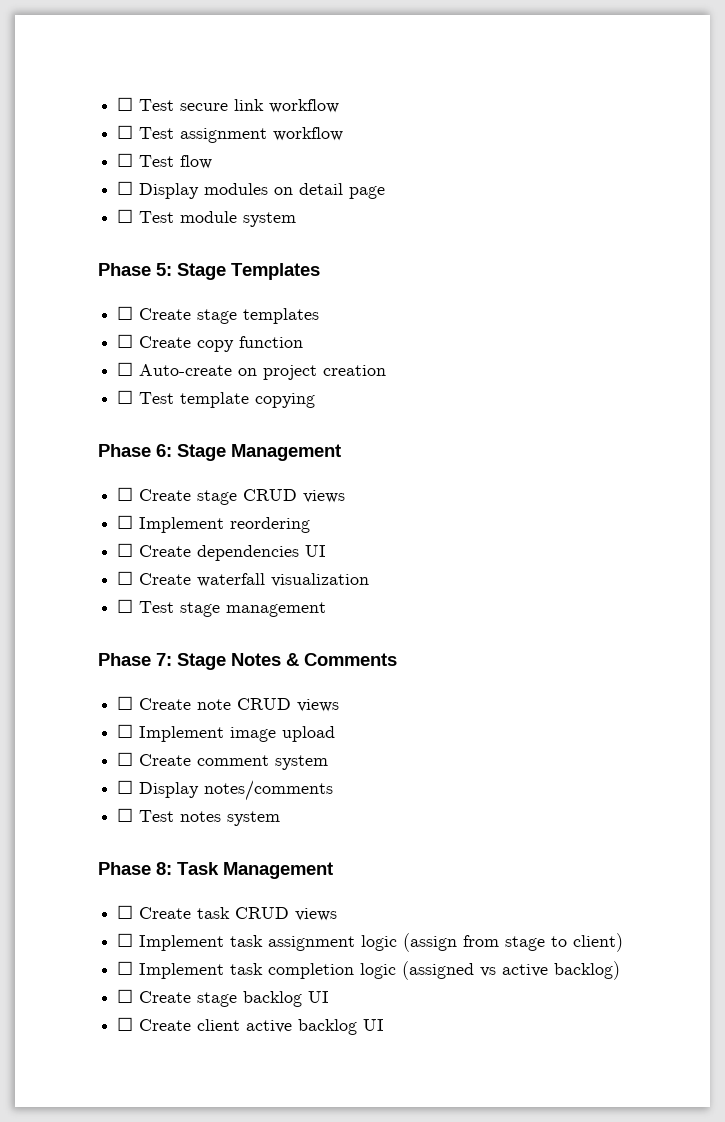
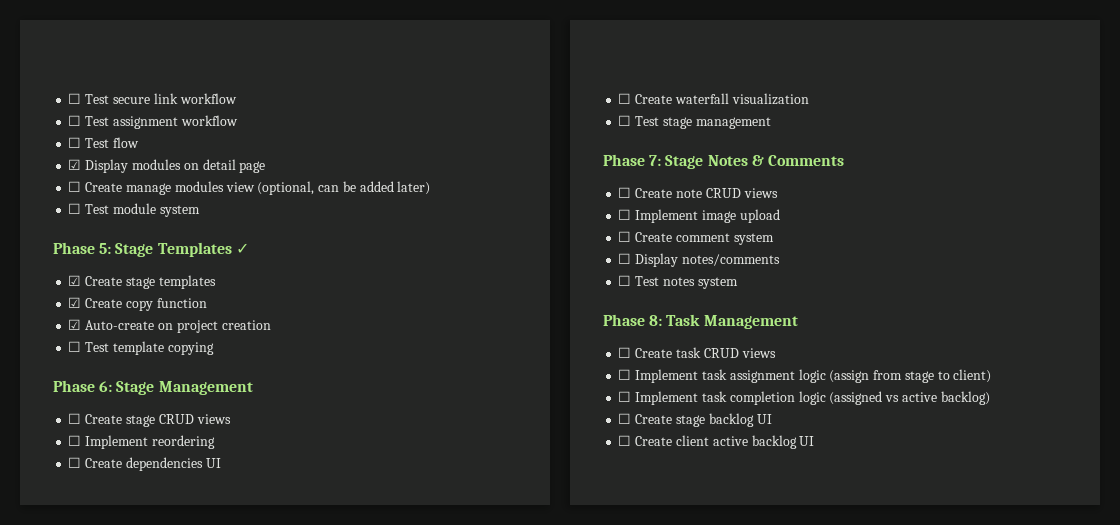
- ☐ Display modules on detail page
+ ☑ Display modules on detail page
+ ☐ Create manage modules view (optional, can be added later)
- Phase 5: Stage Templates
- ☐ Create stage templates
+ Phase 5: Stage Templates ✓
+ ☑ Create stage templates
- ☐ Create copy function
+ ☑ Create copy function
- ☐ Auto-create on project creation
+ ☑ Auto-create on project creation

